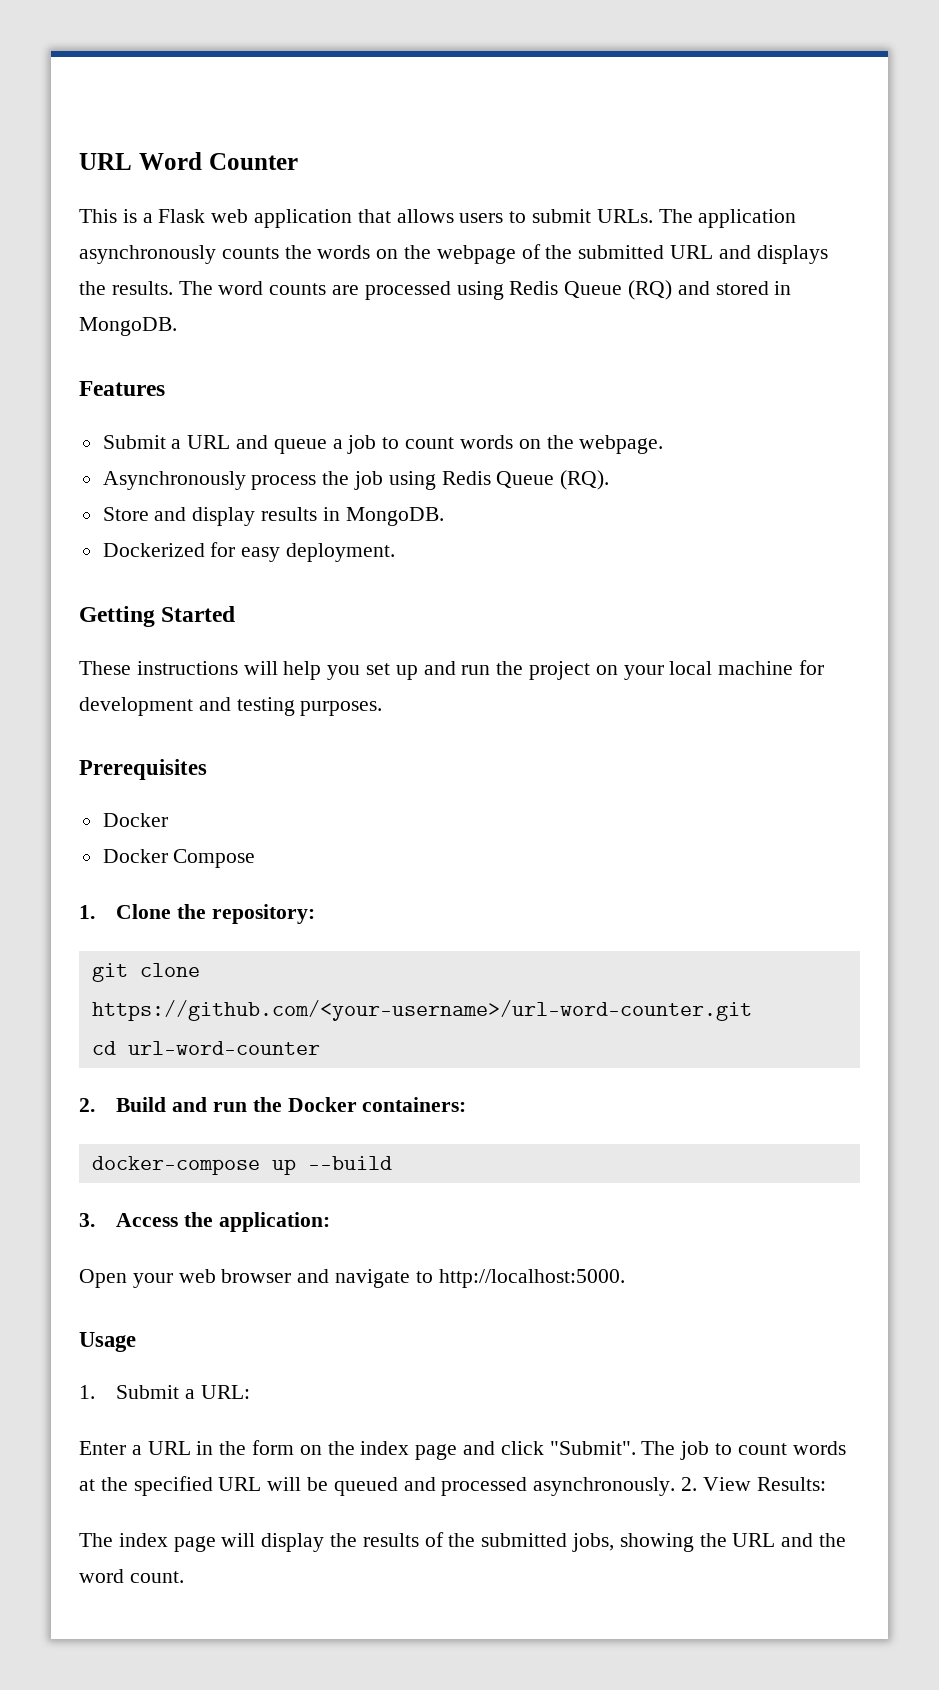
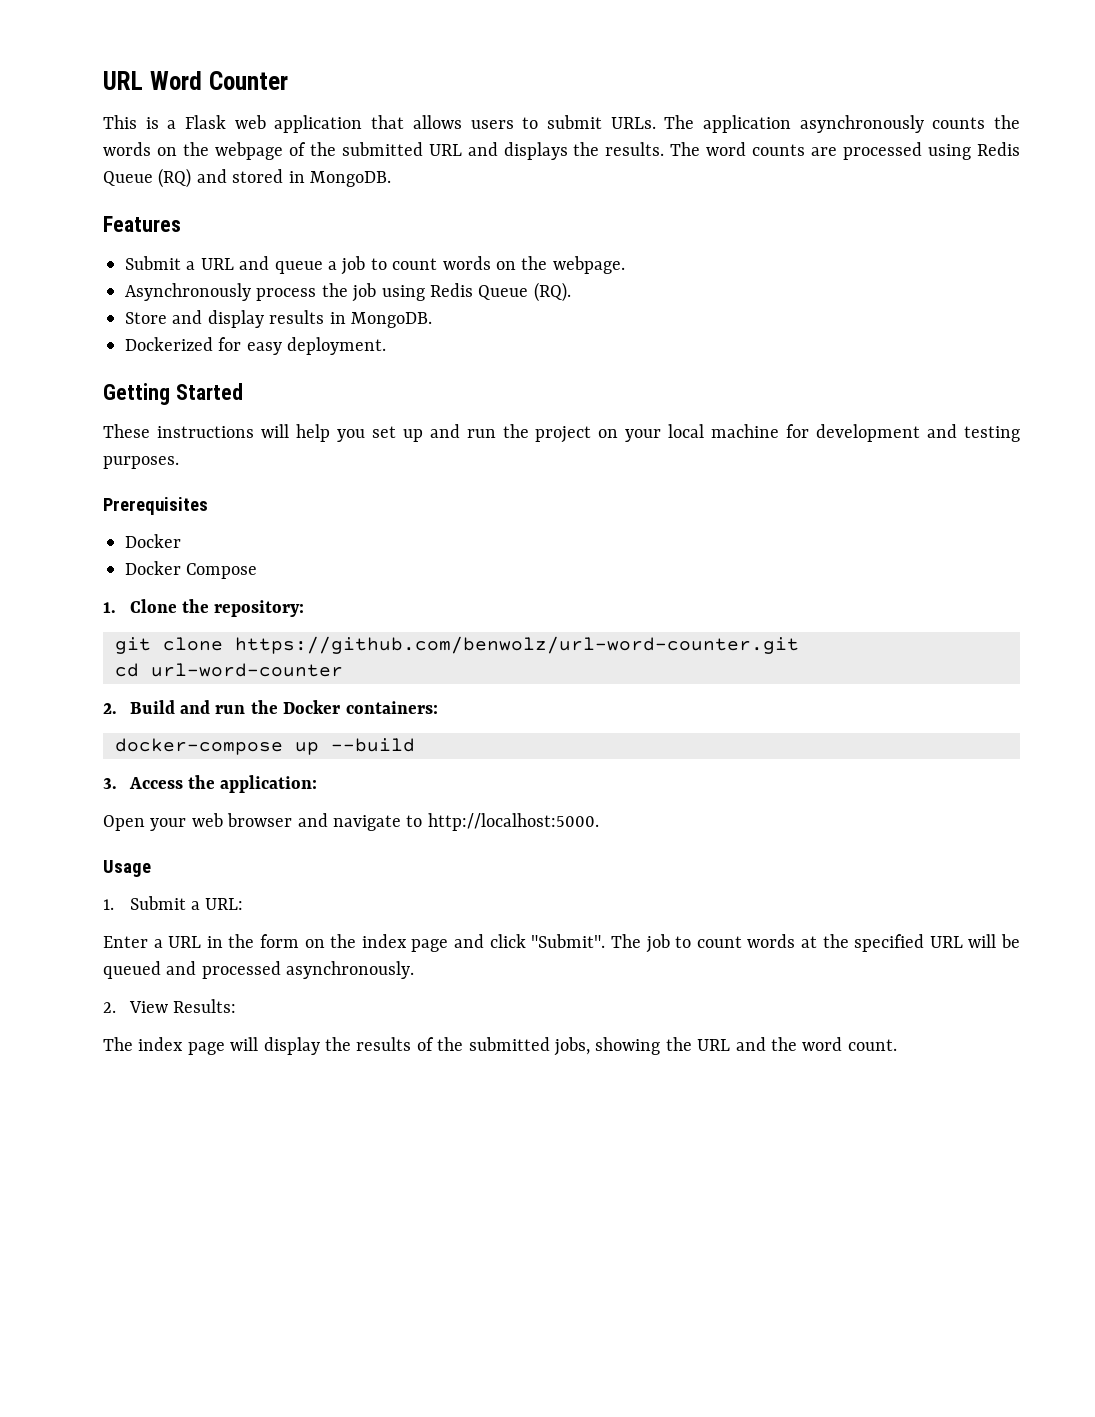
- git clone https://github.com/<your-username>/url-word-counter.git
+ git clone https://github.com/benwolz/url-word-counter.git
- The job to count words at the specified URL will be queued and processed asynchronously. 2. View Results:
+ The job to count words at the specified URL will be queued and processed asynchronously.
+ 2. View Results:

